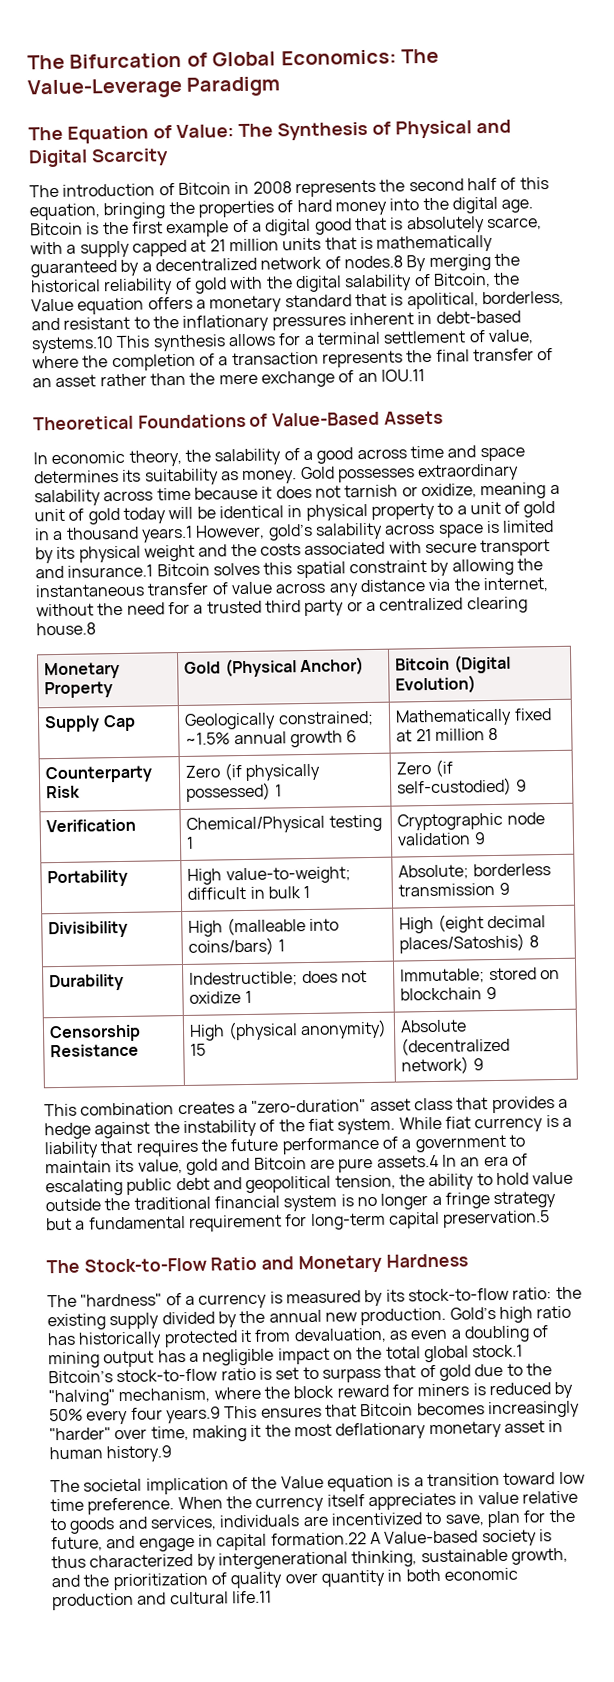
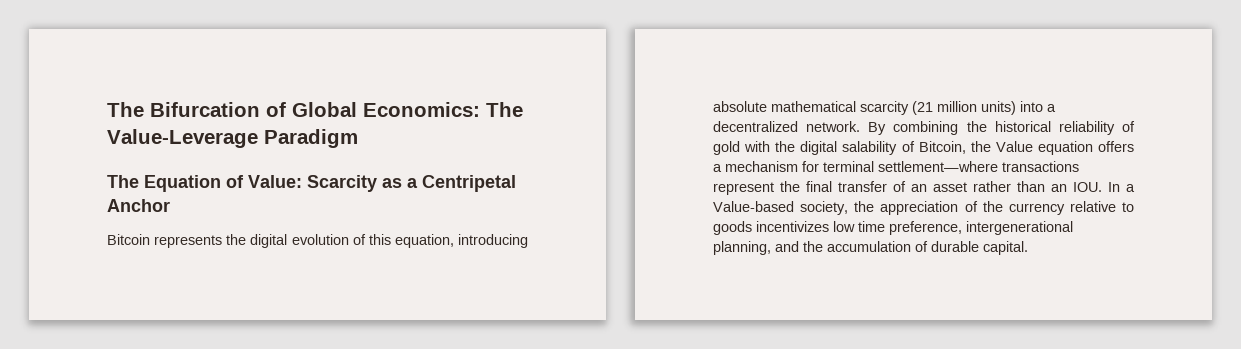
- The Equation of Value: The Synthesis of Physical and Digital Scarcity
- The introduction of Bitcoin in 2008 represents the second half of this equation, bringing the properties of hard money into the digital age. Bitcoin is the first example of a digital good that is absolutely scarce, with a supply capped at 21 million units that is mathematically guaranteed by a decentralized network of nodes.8 By merging the historical reliability of gold with the digital salability of Bitcoin, the Value equation offers a monetary standard that is apolitical, borderless, and resistant to the inflationary pressures inherent in debt-based systems.10 This synthesis allows for a terminal settlement of value, where the completion of a transaction represents the final transfer of an asset rather than the mere exchange of an IOU.11
- Theoretical Foundations of Value-Based Assets
- In economic theory, the salability of a good across time and space determines its suitability as money. Gold possesses extraordinary salability across time because it does not tarnish or oxidize, meaning a unit of gold today will be identical in physical property to a unit of gold in a thousand years.1 However, gold’s salability across space is limited by its physical weight and the costs associated with secure transport and insurance.1 Bitcoin solves this spatial constraint by allowing the instantaneous transfer of value across any distance via the internet, without the need for a trusted third party or a centralized clearing house.8
- Monetary Property | Gold (Physical Anchor) | Bitcoin (Digital Evolution)
- Supply Cap | Geologically constrained; ~1.5% annual growth 6 | Mathematically fixed at 21 million 8
- Counterparty Risk | Zero (if physically possessed) 1 | Zero (if self-custodied) 9
- Verification | Chemical/Physical testing 1 | Cryptographic node validation 9
- Portability | High value-to-weight; difficult in bulk 1 | Absolute; borderless transmission 9
- Divisibility | High (malleable into coins/bars) 1 | High (eight decimal places/Satoshis) 8
- Durability | Indestructible; does not oxidize 1 | Immutable; stored on blockchain 9
- Censorship Resistance | High (physical anonymity) 15 | Absolute (decentralized network) 9
- This combination creates a "zero-duration" asset class that provides a hedge against the instability of the fiat system. While fiat currency is a liability that requires the future performance of a government to maintain its value, gold and Bitcoin are pure assets.4 In an era of escalating public debt and geopolitical tension, the ability to hold value outside the traditional financial system is no longer a fringe strategy but a fundamental requirement for long-term capital preservation.5
- The Stock-to-Flow Ratio and Monetary Hardness
- The "hardness" of a currency is measured by its stock-to-flow ratio: the existing supply divided by the annual new production. Gold’s high ratio has historically protected it from devaluation, as even a doubling of mining output has a negligible impact on the total global stock.1 Bitcoin’s stock-to-flow ratio is set to surpass that of gold due to the "halving" mechanism, where the block reward for miners is reduced by 50% every four years.9 This ensures that Bitcoin becomes increasingly "harder" over time, making it the most deflationary monetary asset in human history.9
- The societal implication of the Value equation is a transition toward low time preference. When the currency itself appreciates in value relative to goods and services, individuals are incentivized to save, plan for the future, and engage in capital formation.22 A Value-based society is thus characterized by intergenerational thinking, sustainable growth, and the prioritization of quality over quantity in both economic production and cultural life.11
+ The Equation of Value: Scarcity as a Centripetal Anchor
+ Bitcoin represents the digital evolution of this equation, introducing absolute mathematical scarcity (21 million units) into a decentralized network. By combining the historical reliability of gold with the digital salability of Bitcoin, the Value equation offers a mechanism for terminal settlement—where transactions represent the final transfer of an asset rather than an IOU. In a Value-based society, the appreciation of the currency relative to goods incentivizes low time preference, intergenerational planning, and the accumulation of durable capital.

